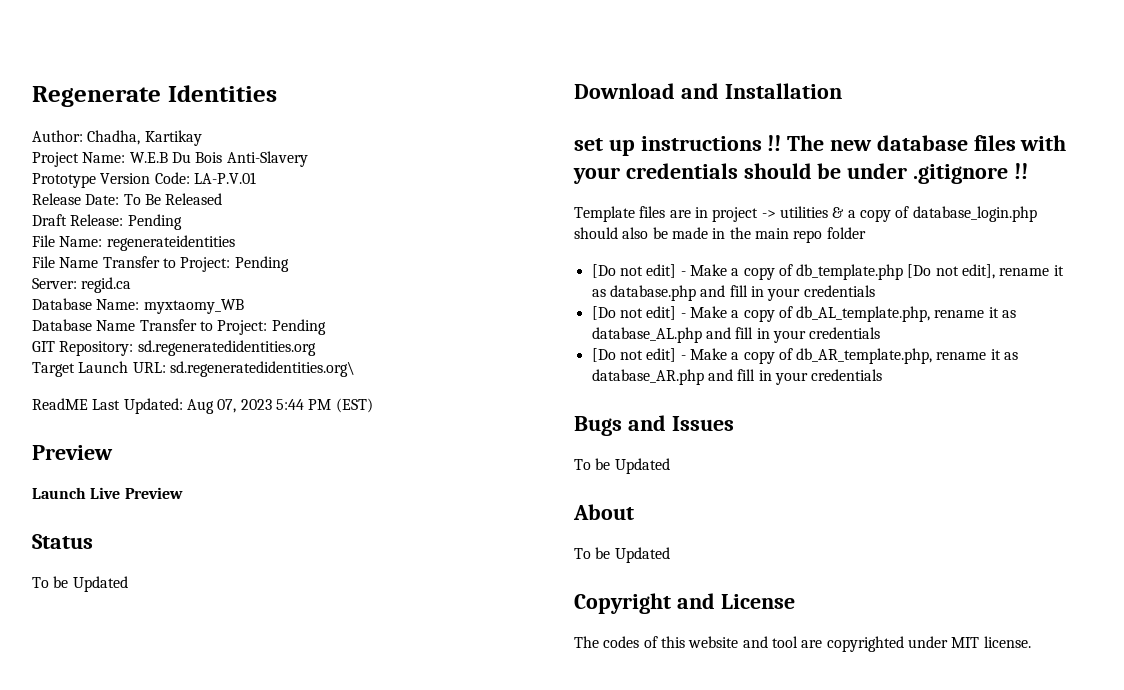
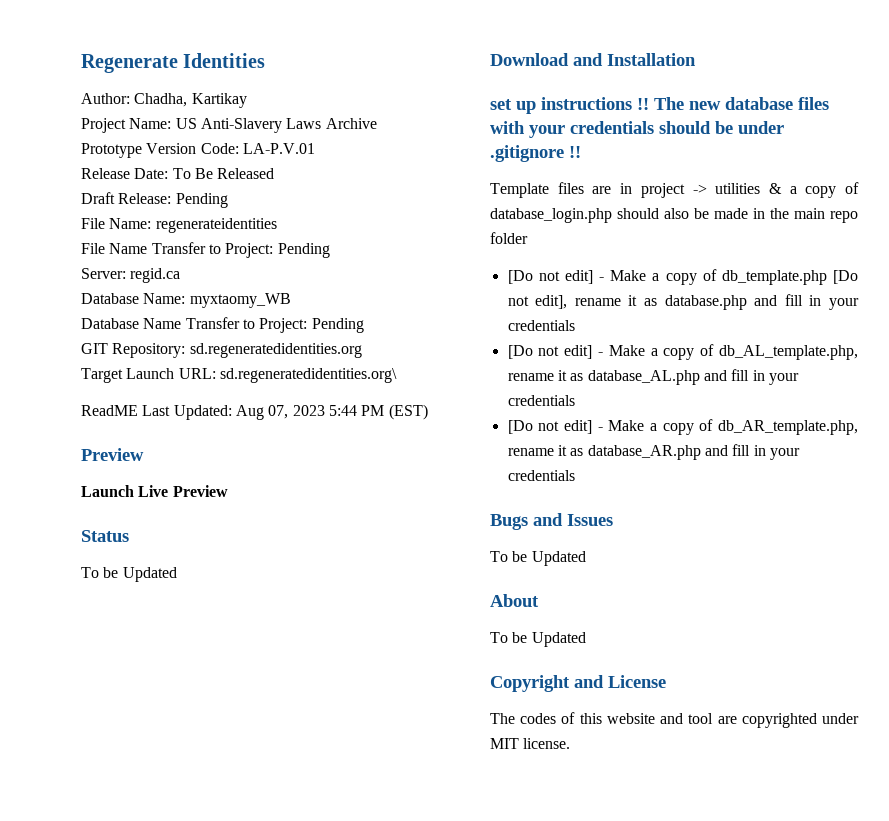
- Project Name: W.E.B Du Bois Anti-Slavery
+ Project Name: US Anti-Slavery Laws Archive

